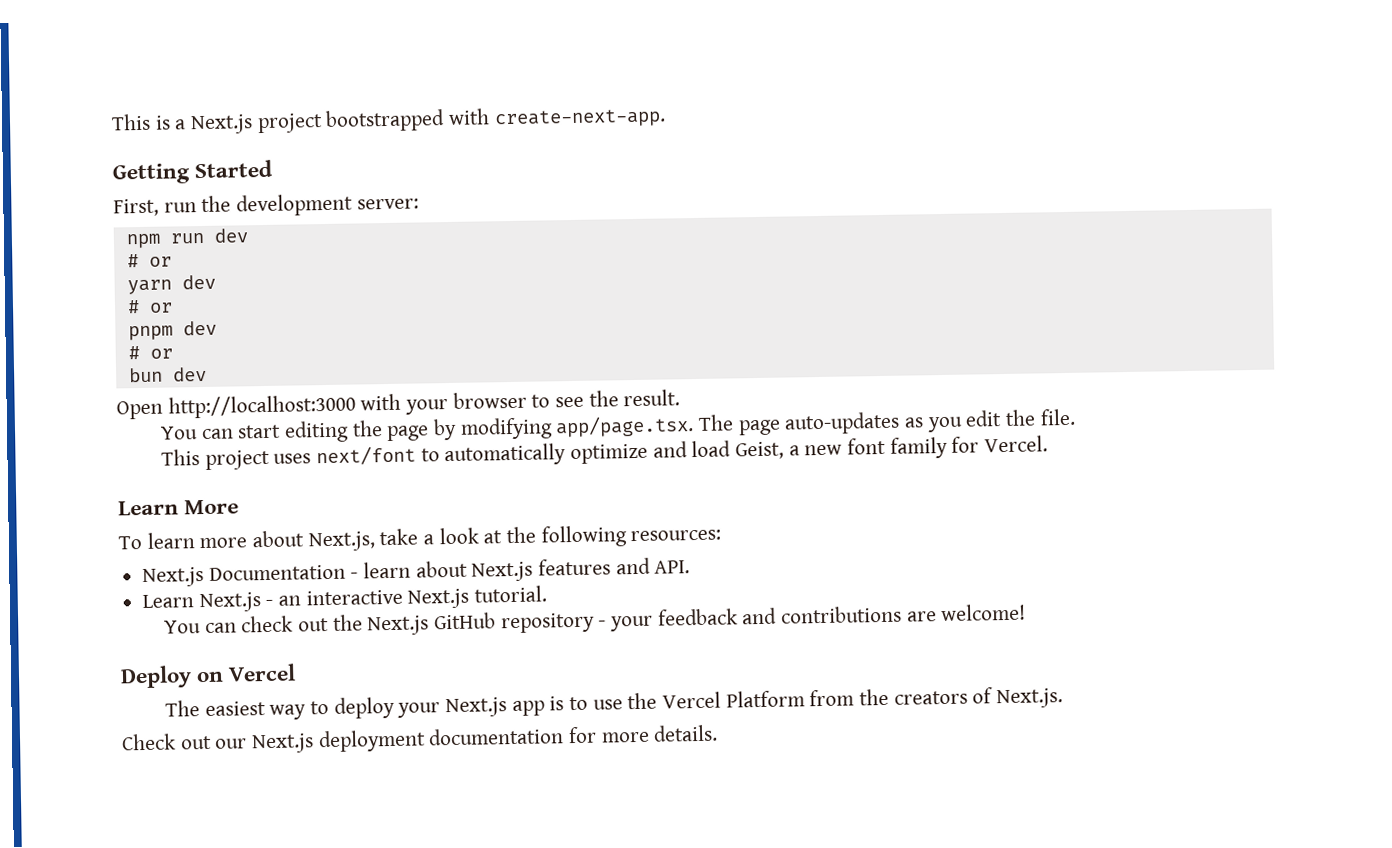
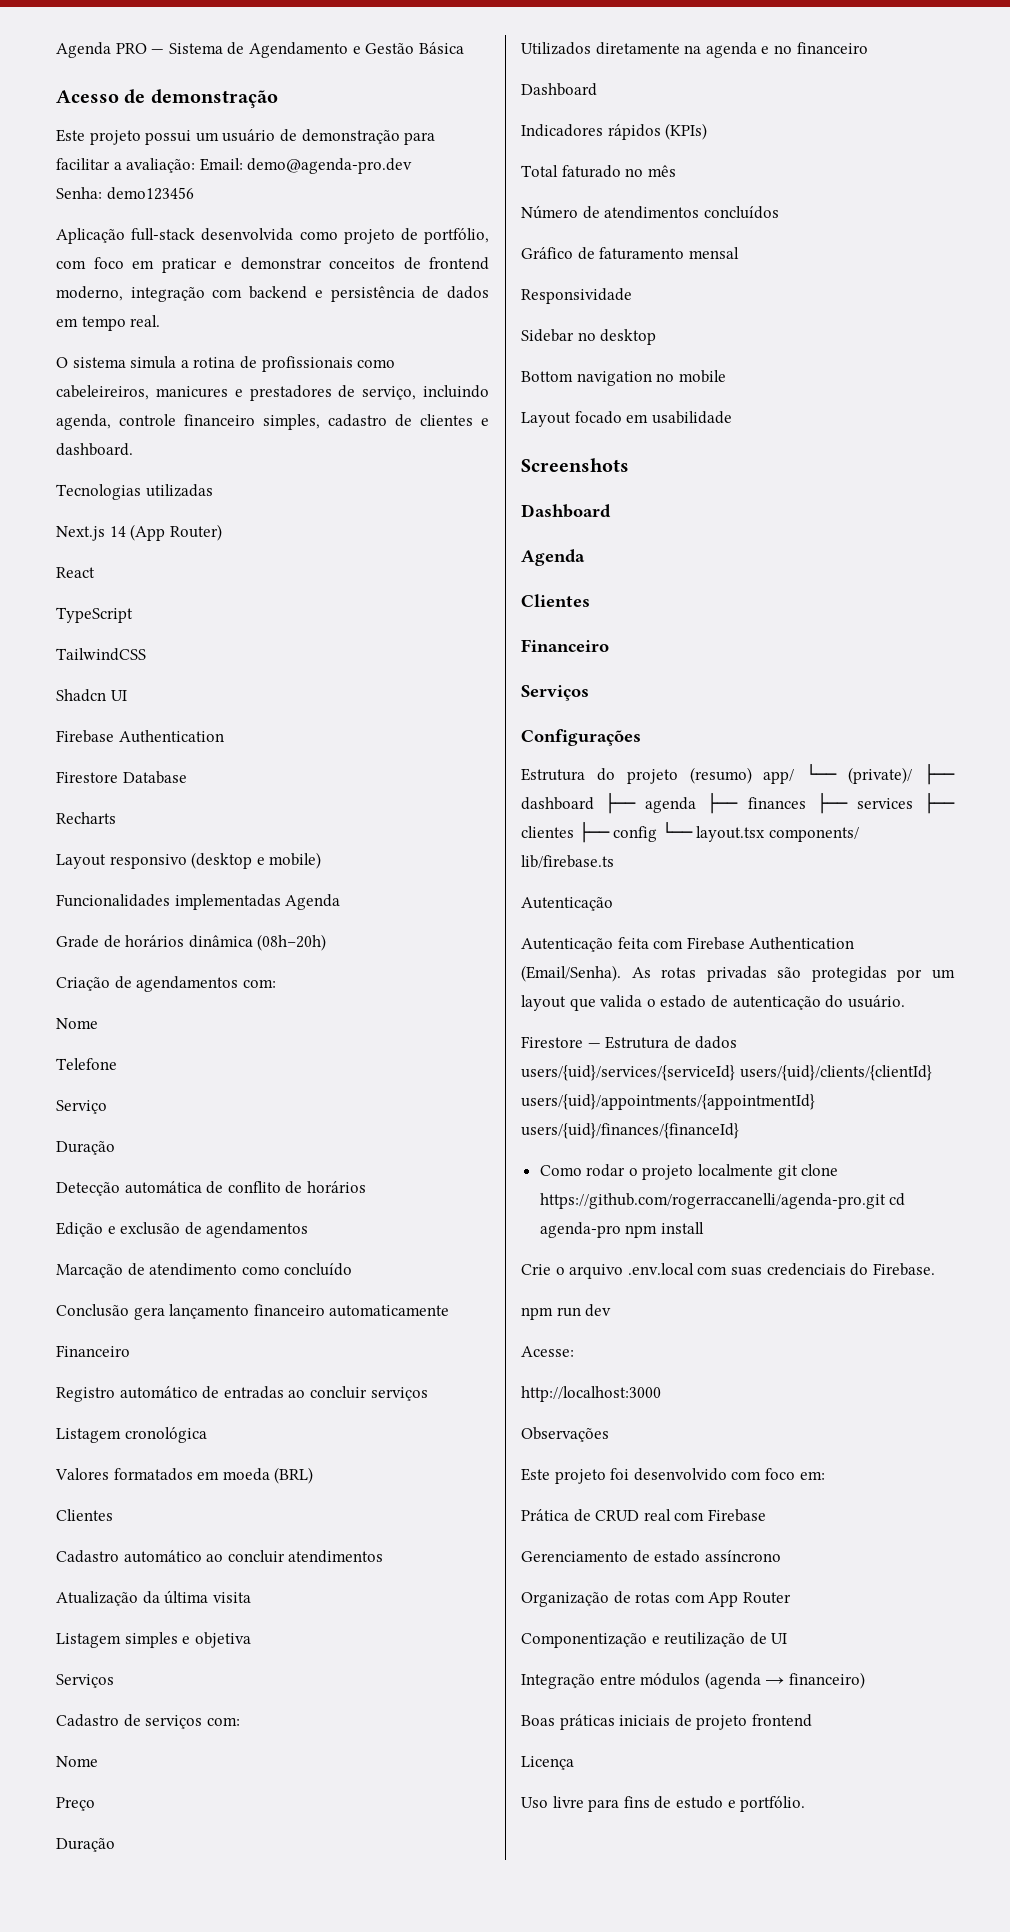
- This is a Next.js project bootstrapped with create-next-app.
- Getting Started
- First, run the development server:
+ Agenda PRO — Sistema de Agendamento e Gestão Básica
+ Acesso de demonstração
+ Este projeto possui um usuário de demonstração para facilitar a avaliação: Email: demo@agenda-pro.dev
+ Senha: demo123456
+ Aplicação full-stack desenvolvida como projeto de portfólio, com foco em praticar e demonstrar conceitos de frontend moderno, integração com backend e persistência de dados em tempo real.
+ O sistema simula a rotina de profissionais como cabeleireiros, manicures e prestadores de serviço, incluindo agenda, controle financeiro simples, cadastro de clientes e dashboard.
+ Tecnologias utilizadas
+ Next.js 14 (App Router)
+ React
+ TypeScript
+ TailwindCSS
+ Shadcn UI
+ Firebase Authentication
+ Firestore Database
+ Recharts
+ Layout responsivo (desktop e mobile)
+ Funcionalidades implementadas Agenda
+ Grade de horários dinâmica (08h–20h)
+ Criação de agendamentos com:
+ Nome
+ Telefone
+ Serviço
+ Duração
+ Detecção automática de conflito de horários
+ Edição e exclusão de agendamentos
+ Marcação de atendimento como concluído
+ Conclusão gera lançamento financeiro automaticamente
+ Financeiro
+ Registro automático de entradas ao concluir serviços
+ Listagem cronológica
+ Valores formatados em moeda (BRL)
+ Clientes
+ Cadastro automático ao concluir atendimentos
+ Atualização da última visita
+ Listagem simples e objetiva
+ Serviços
+ Cadastro de serviços com:
+ Nome
+ Preço
+ Duração
+ Utilizados diretamente na agenda e no financeiro
+ Dashboard
+ Indicadores rápidos (KPIs)
+ Total faturado no mês
+ Número de atendimentos concluídos
+ Gráfico de faturamento mensal
+ Responsividade
+ Sidebar no desktop
+ Bottom navigation no mobile
+ Layout focado em usabilidade
+ Screenshots
+ Dashboard
+ Agenda
+ Clientes
+ Financeiro
+ Serviços
+ Configurações
+ Estrutura do projeto (resumo) app/ └── (private)/ ├── dashboard ├── agenda ├── finances ├── services ├── clientes ├── config └── layout.tsx components/ lib/firebase.ts
+ Autenticação
+ Autenticação feita com Firebase Authentication (Email/Senha). As rotas privadas são protegidas por um layout que valida o estado de autenticação do usuário.
+ Firestore — Estrutura de dados users/{uid}/services/{serviceId} users/{uid}/clients/{clientId} users/{uid}/appointments/{appointmentId} users/{uid}/finances/{financeId}
+ Como rodar o projeto localmente git clone https://github.com/rogerraccanelli/agenda-pro.git cd agenda-pro npm install
+ Crie o arquivo .env.local com suas credenciais do Firebase.
  npm run dev
- # or
- yarn dev
- # or
- pnpm dev
- # or
- bun dev
- Open http://localhost:3000 with your browser to see the result.
- You can start editing the page by modifying app/page.tsx. The page auto-updates as you edit the file.
- This project uses next/font to automatically optimize and load Geist, a new font family for Vercel.
- Learn More
- To learn more about Next.js, take a look at the following resources:
- Next.js Documentation - learn about Next.js features and API.
- Learn Next.js - an interactive Next.js tutorial.
- You can check out the Next.js GitHub repository - your feedback and contributions are welcome!
- Deploy on Vercel
- The easiest way to deploy your Next.js app is to use the Vercel Platform from the creators of Next.js.
- Check out our Next.js deployment documentation for more details.
+ Acesse:
+ http://localhost:3000
+ Observações
+ Este projeto foi desenvolvido com foco em:
+ Prática de CRUD real com Firebase
+ Gerenciamento de estado assíncrono
+ Organização de rotas com App Router
+ Componentização e reutilização de UI
+ Integração entre módulos (agenda → financeiro)
+ Boas práticas iniciais de projeto frontend
+ Licença
+ Uso livre para fins de estudo e portfólio.

